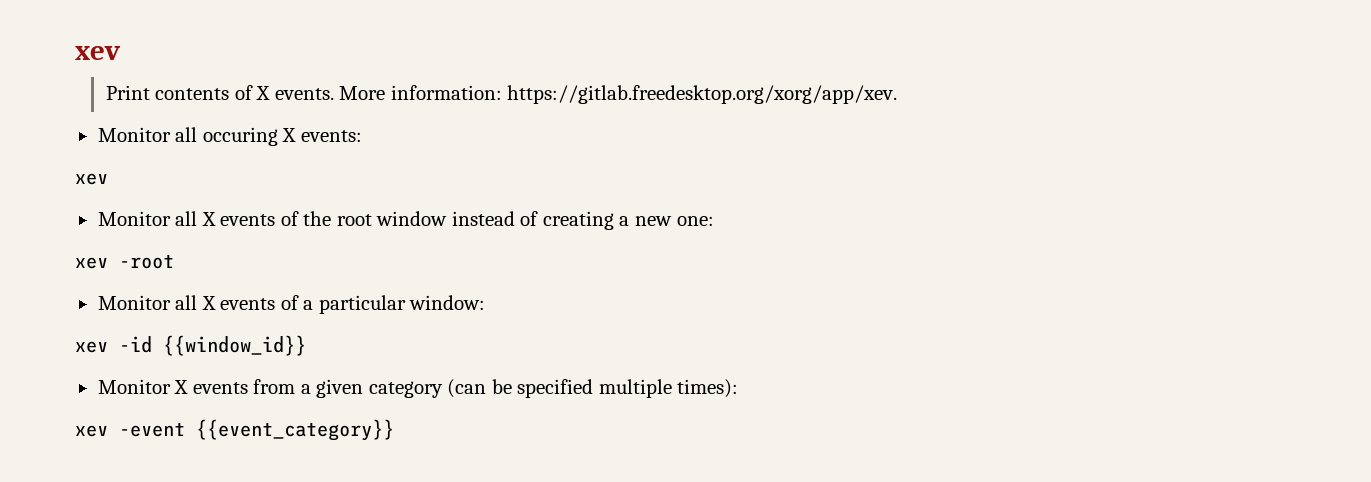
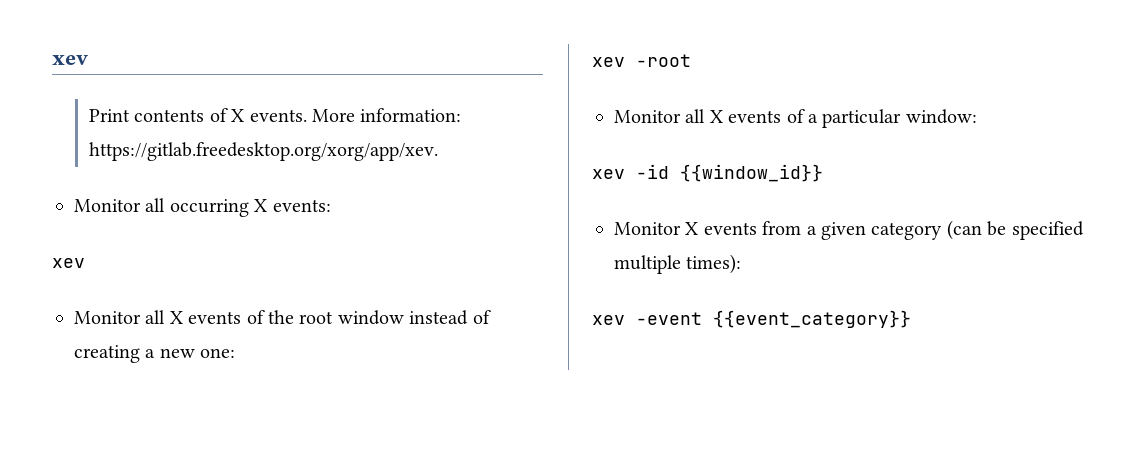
- Monitor all occuring X events:
+ Monitor all occurring X events:

